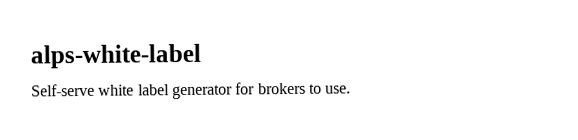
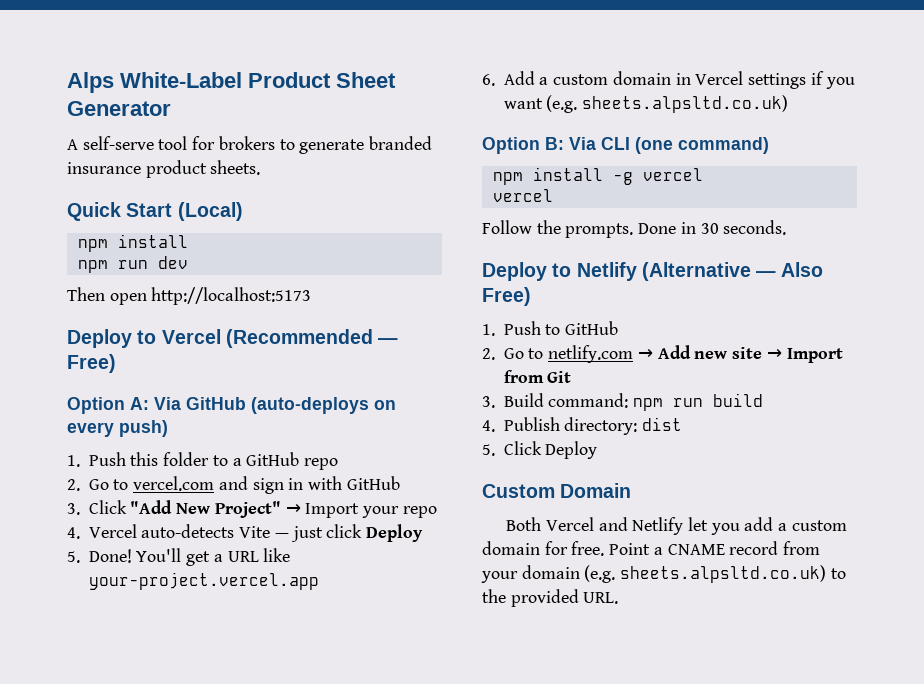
- alps-white-label
- Self-serve white label generator for brokers to use.
+ Alps White-Label Product Sheet Generator
+ A self-serve tool for brokers to generate branded insurance product sheets.
+ Quick Start (Local)
+ npm install
+ npm run dev
+ Then open http://localhost:5173
+ Deploy to Vercel (Recommended — Free)
+ Option A: Via GitHub (auto-deploys on every push)
+ 1. Push this folder to a GitHub repo
+ 2. Go to vercel.com and sign in with GitHub
+ 3. Click "Add New Project" → Import your repo
+ 4. Vercel auto-detects Vite — just click Deploy
+ 5. Done! You'll get a URL like your-project.vercel.app
+ 6. Add a custom domain in Vercel settings if you want (e.g. sheets.alpsltd.co.uk)
+ Option B: Via CLI (one command)
+ npm install -g vercel
+ vercel
+ Follow the prompts. Done in 30 seconds.
+ Deploy to Netlify (Alternative — Also Free)
+ 1. Push to GitHub
+ 2. Go to netlify.com → Add new site → Import from Git
+ 3. Build command: npm run build
+ 4. Publish directory: dist
+ 5. Click Deploy
+ Custom Domain
+ Both Vercel and Netlify let you add a custom domain for free. Point a CNAME record from your domain (e.g. sheets.alpsltd.co.uk) to the provided URL.

